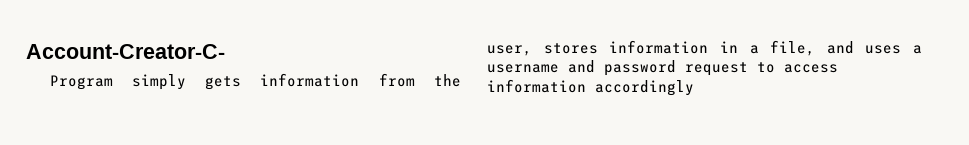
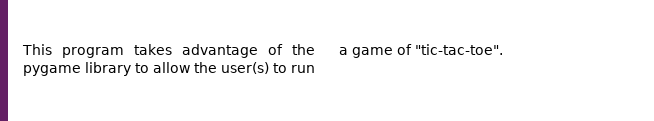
- Account-Creator-C-
- Program simply gets information from the user, stores information in a file, and uses a username and password request to access information accordingly
+ This program takes advantage of the pygame library to allow the user(s) to run a game of "tic-tac-toe".

